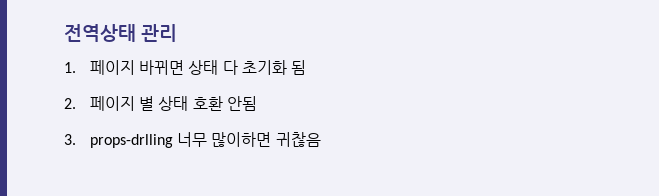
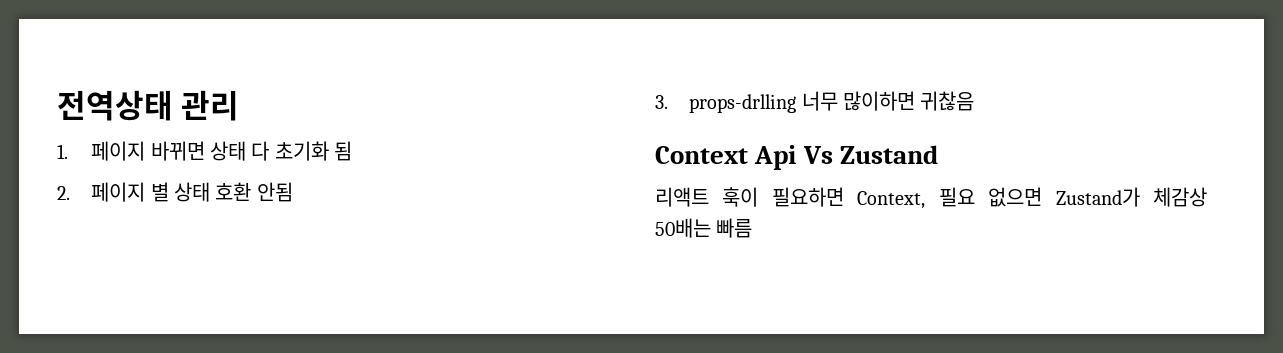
+ Context Api Vs Zustand
+ 리액트 훅이 필요하면 Context, 필요 없으면 Zustand가 체감상 50배는 빠름

